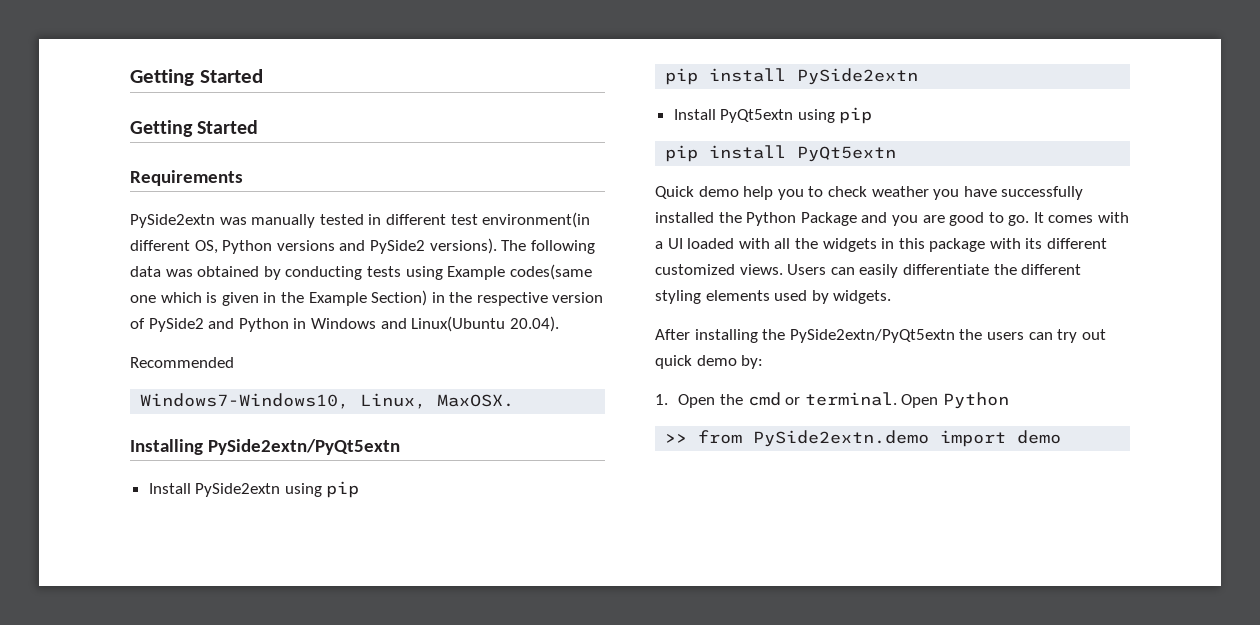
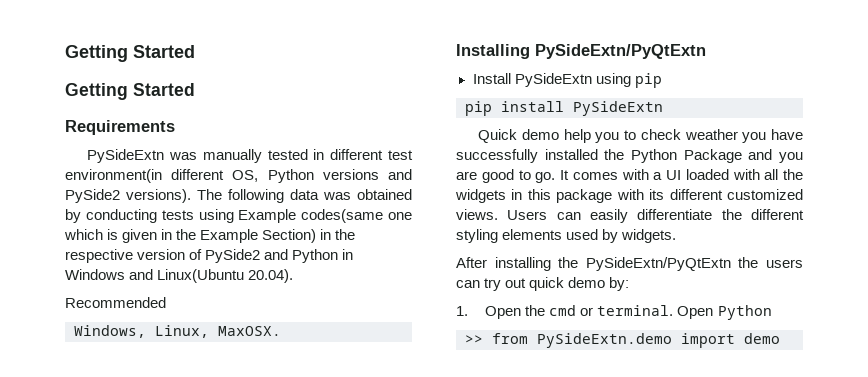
- PySide2extn was manually tested in different test environment(in different OS, Python versions and PySide2 versions).
+ PySideExtn was manually tested in different test environment(in different OS, Python versions and PySide2 versions).
- Windows7-Windows10, Linux, MaxOSX.
+ Windows, Linux, MaxOSX.
- Installing PySide2extn/PyQt5extn
- Install PySide2extn using pip
- pip install PySide2extn
- Install PyQt5extn using pip
- pip install PyQt5extn
+ Installing PySideExtn/PyQtExtn
+ Install PySideExtn using pip
+ pip install PySideExtn
- After installing the PySide2extn/PyQt5extn the users can try out quick demo by:
+ After installing the PySideExtn/PyQtExtn the users can try out quick demo by:
- >> from PySide2extn.demo import demo
+ >> from PySideExtn.demo import demo

